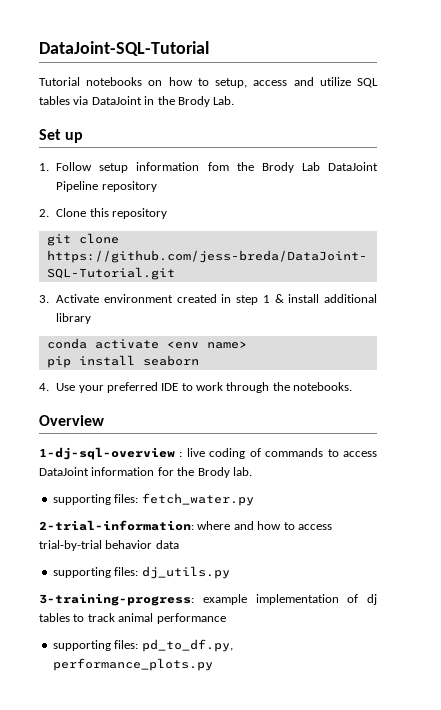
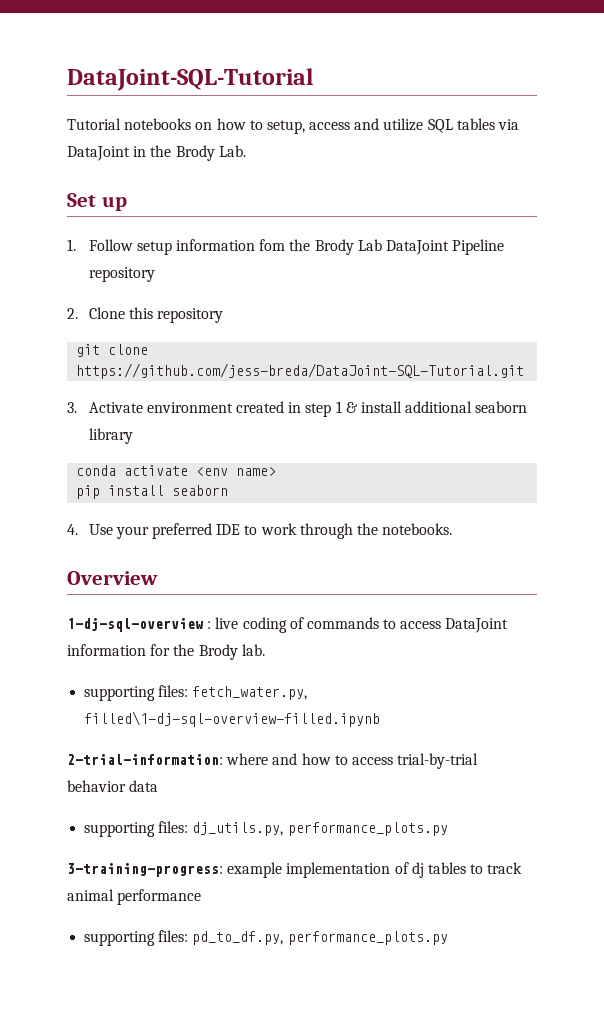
- 3. Activate environment created in step 1 & install additional library
+ 3. Activate environment created in step 1 & install additional seaborn library
- supporting files: fetch_water.py
+ supporting files: fetch_water.py, filled\1-dj-sql-overview-filled.ipynb
- supporting files: dj_utils.py
+ supporting files: dj_utils.py, performance_plots.py

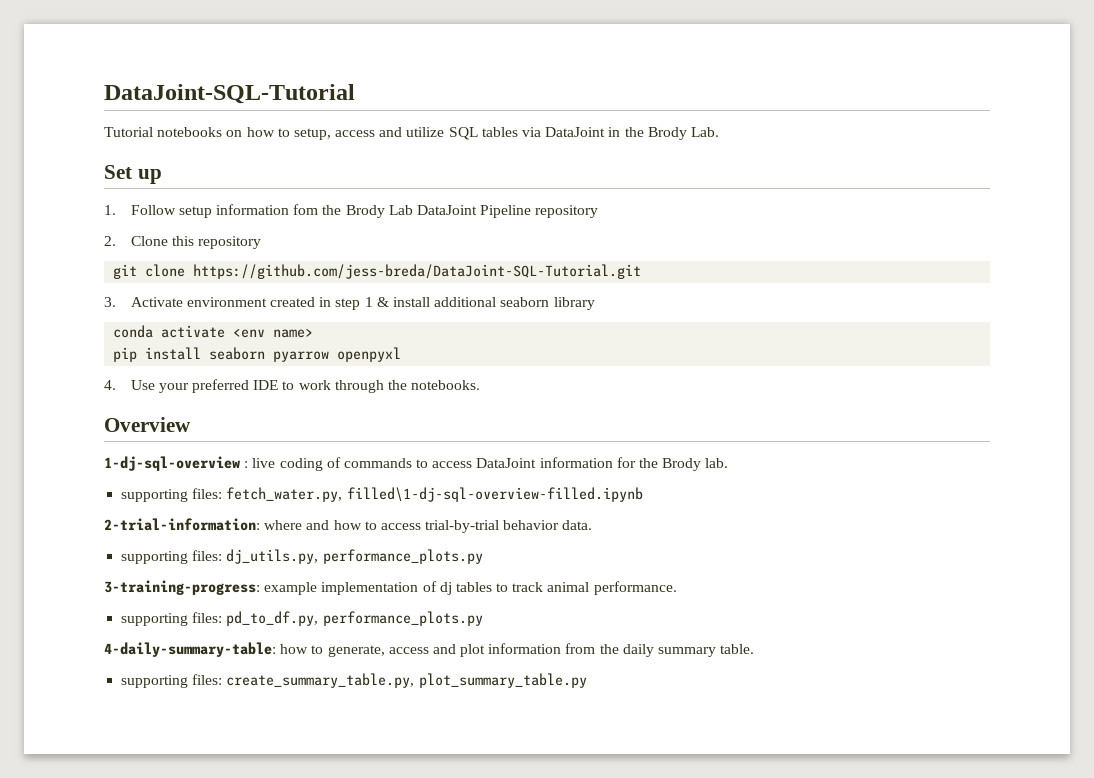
- pip install seaborn
+ pip install seaborn pyarrow openpyxl
- 2-trial-information: where and how to access trial-by-trial behavior data
+ 2-trial-information: where and how to access trial-by-trial behavior data.
- 3-training-progress: example implementation of dj tables to track animal performance
+ 3-training-progress: example implementation of dj tables to track animal performance.
+ 4-daily-summary-table: how to generate, access and plot information from the daily summary table.
+ supporting files: create_summary_table.py, plot_summary_table.py

